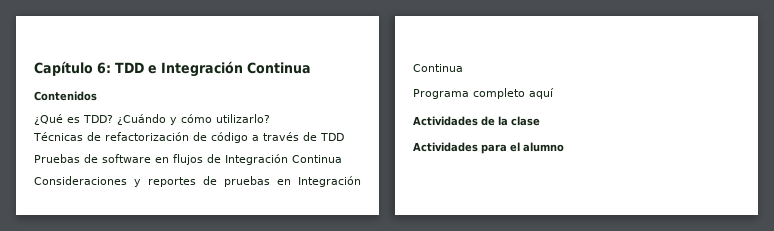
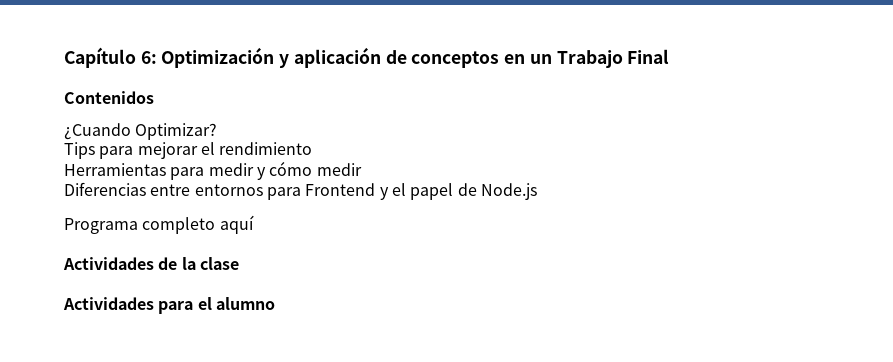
- Capítulo 6: TDD e Integración Continua
+ Capítulo 6: Optimización y aplicación de conceptos en un Trabajo Final
  Contenidos
- ¿Qué es TDD? ¿Cuándo y cómo utilizarlo?
- Técnicas de refactorización de código a través de TDD
- Pruebas de software en flujos de Integración Continua
- Consideraciones y reportes de pruebas en Integración Continua
+ ¿Cuando Optimizar?
+ Tips para mejorar el rendimiento
+ Herramientas para medir y cómo medir
+ Diferencias entre entornos para Frontend y el papel de Node.js

